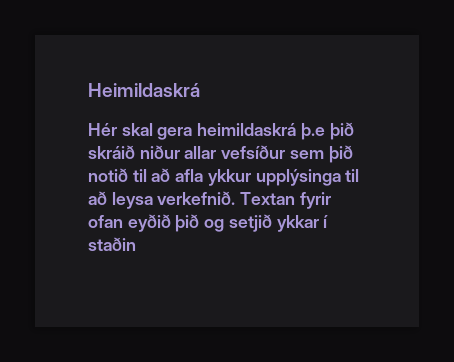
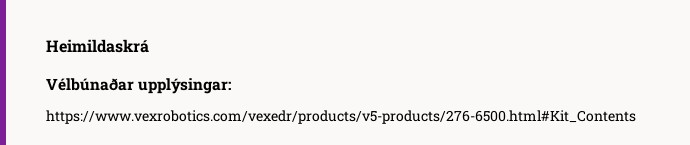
- Hér skal gera heimildaskrá þ.e þið skráið niður allar vefsíður sem þið notið til að afla ykkur upplýsinga til að leysa verkefnið. Textan fyrir ofan eyðið þið og setjið ykkar í staðin
+ Vélbúnaðar upplýsingar:
+ https://www.vexrobotics.com/vexedr/products/v5-products/276-6500.html#Kit_Contents

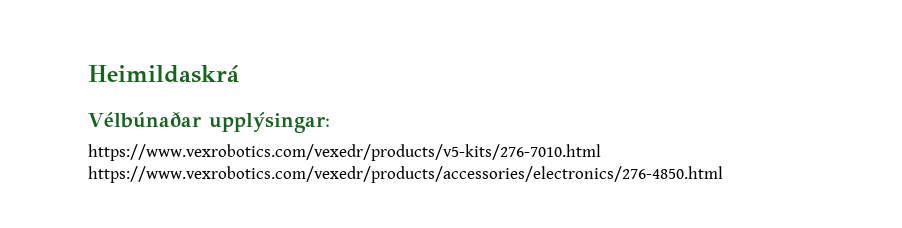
- https://www.vexrobotics.com/vexedr/products/v5-products/276-6500.html#Kit_Contents
+ https://www.vexrobotics.com/vexedr/products/v5-kits/276-7010.html https://www.vexrobotics.com/vexedr/products/accessories/electronics/276-4850.html

